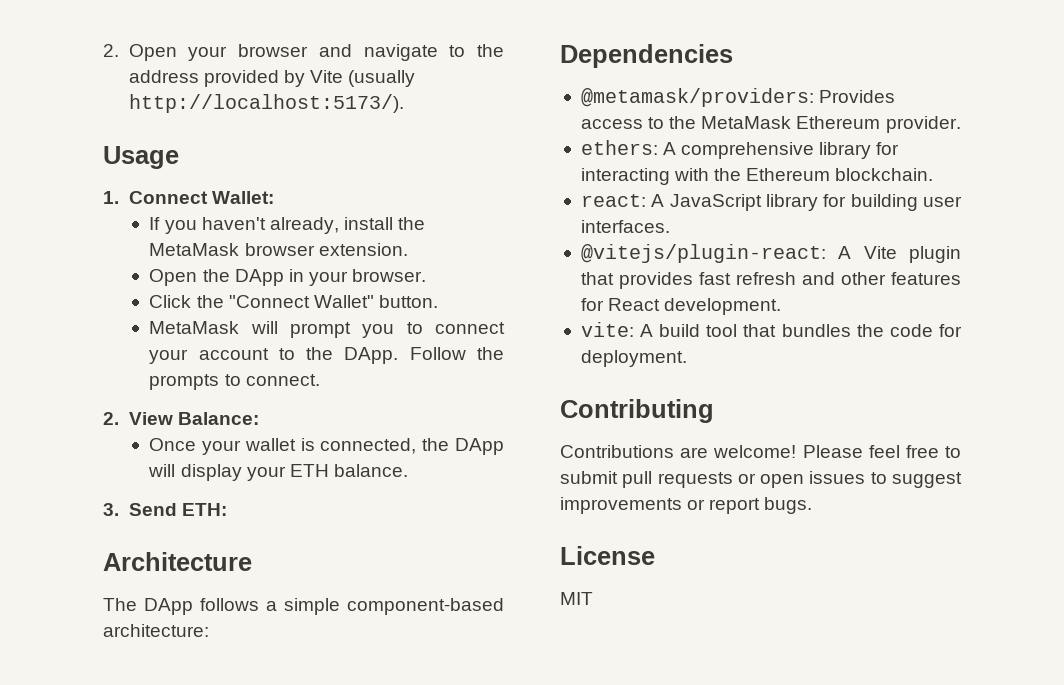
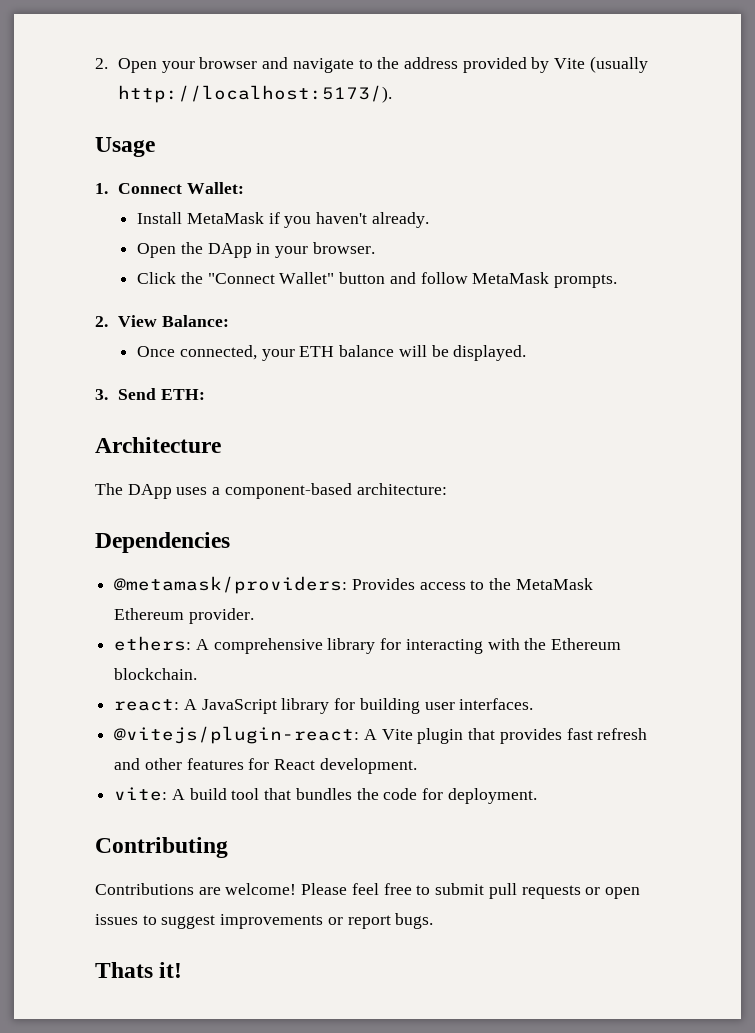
- If you haven't already, install the MetaMask browser extension.
+ Install MetaMask if you haven't already.
- Click the "Connect Wallet" button.
- MetaMask will prompt you to connect your account to the DApp. Follow the prompts to connect.
+ Click the "Connect Wallet" button and follow MetaMask prompts.
  2. View Balance:
- Once your wallet is connected, the DApp will display your ETH balance.
+ Once connected, your ETH balance will be displayed.
- The DApp follows a simple component-based architecture:
+ The DApp uses a component-based architecture:
- License
- MIT
+ Thats it!

